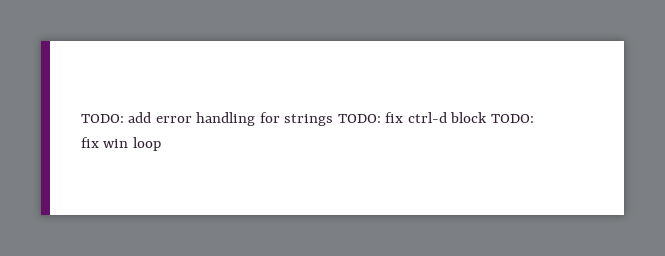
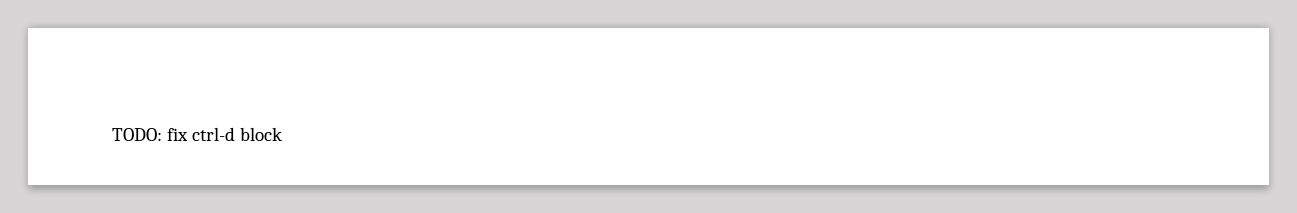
- TODO: add error handling for strings TODO: fix ctrl-d block TODO: fix win loop
+ TODO: fix ctrl-d block

